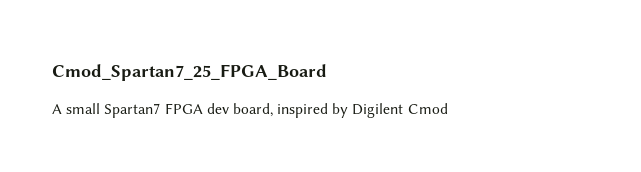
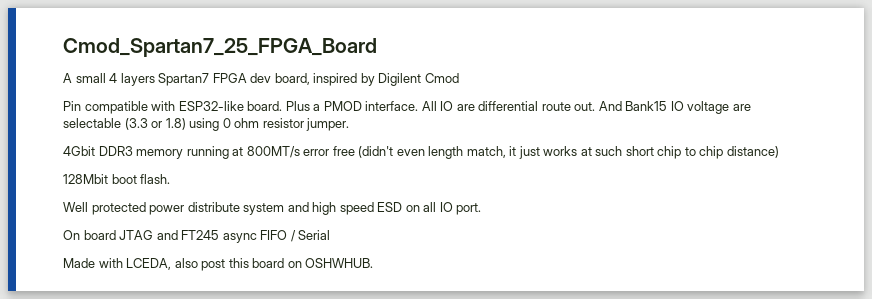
- A small Spartan7 FPGA dev board, inspired by Digilent Cmod
+ A small 4 layers Spartan7 FPGA dev board, inspired by Digilent Cmod
+ Pin compatible with ESP32-like board. Plus a PMOD interface. All IO are differential route out. And Bank15 IO voltage are selectable (3.3 or 1.8) using 0 ohm resistor jumper.
+ 4Gbit DDR3 memory running at 800MT/s error free (didn't even length match, it just works at such short chip to chip distance)
+ 128Mbit boot flash.
+ Well protected power distribute system and high speed ESD on all IO port.
+ On board JTAG and FT245 async FIFO / Serial
+ Made with LCEDA, also post this board on OSHWHUB.

